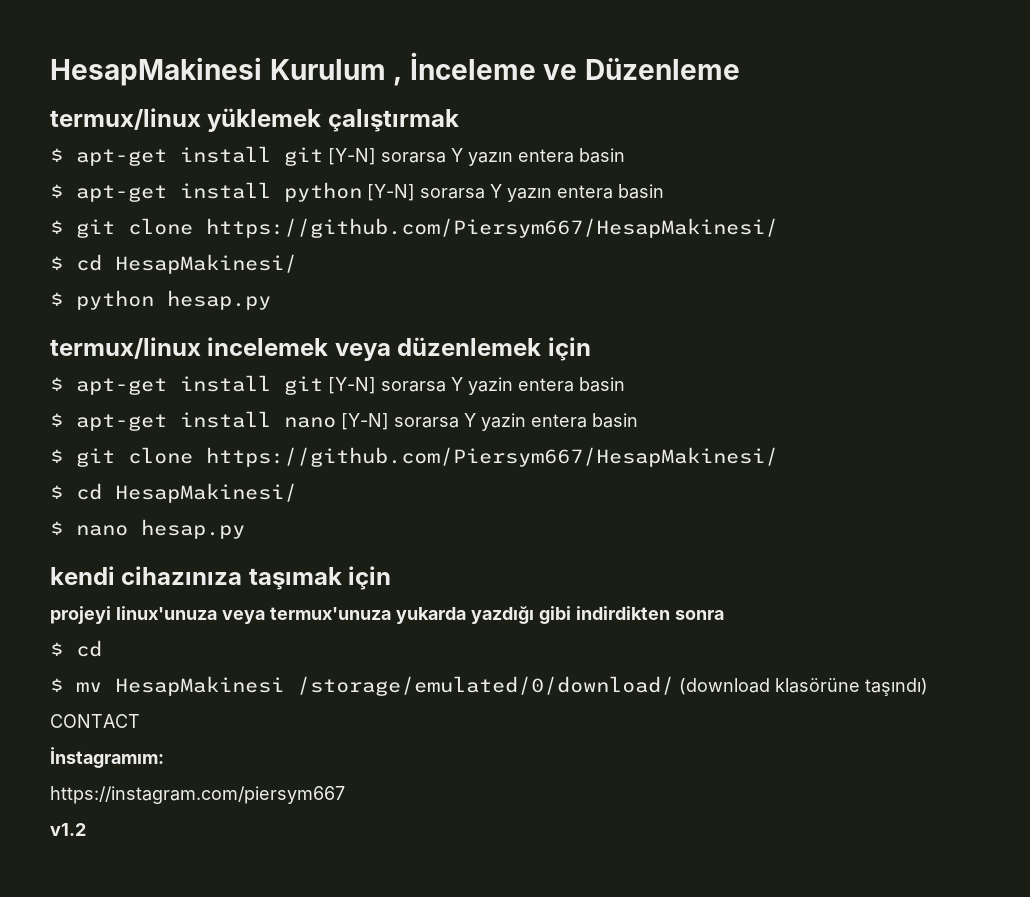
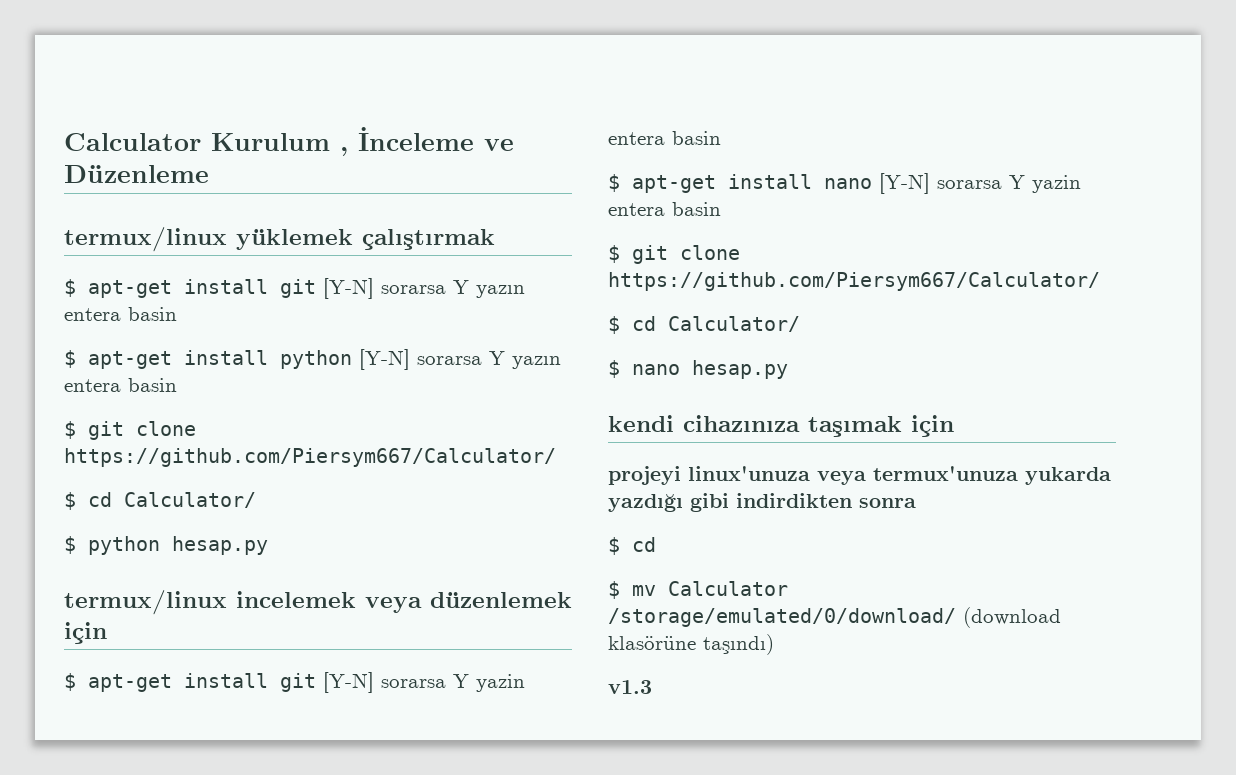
- HesapMakinesi Kurulum , İnceleme ve Düzenleme
+ Calculator Kurulum , İnceleme ve Düzenleme
  $ apt-get install python [Y-N] sorarsa Y yazın entera basin
- $ git clone https://github.com/Piersym667/HesapMakinesi/
- $ cd HesapMakinesi/
+ $ git clone https://github.com/Piersym667/Calculator/
+ $ cd Calculator/
  $ apt-get install nano [Y-N] sorarsa Y yazin entera basin
- $ git clone https://github.com/Piersym667/HesapMakinesi/
- $ cd HesapMakinesi/
+ $ git clone https://github.com/Piersym667/Calculator/
+ $ cd Calculator/
- $ mv HesapMakinesi /storage/emulated/0/download/ (download klasörüne taşındı)
+ $ mv Calculator /storage/emulated/0/download/ (download klasörüne taşındı)
- CONTACT
- İnstagramım:
- https://instagram.com/piersym667
- v1.2
+ v1.3

